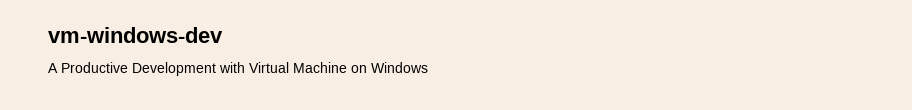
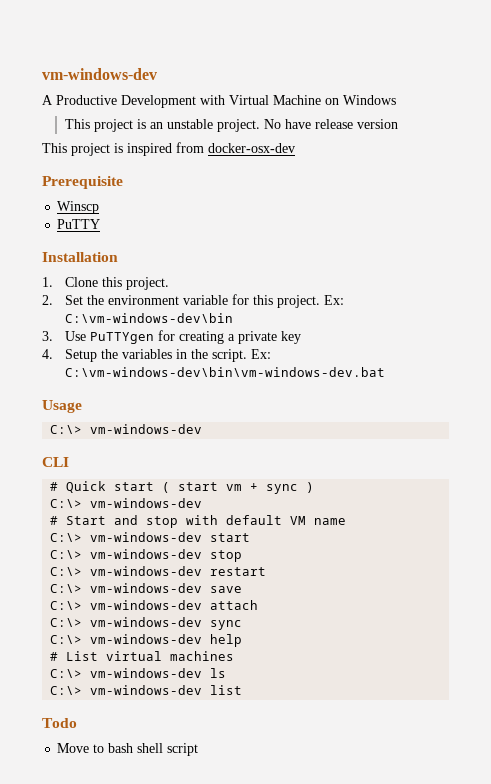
+ This project is an unstable project. No have release version
+ This project is inspired from docker-osx-dev
+ Prerequisite
+ Winscp
+ PuTTY
+ Installation
+ 1. Clone this project.
+ 2. Set the environment variable for this project. Ex: C:\vm-windows-dev\bin
+ 3. Use PuTTYgen for creating a private key
+ 4. Setup the variables in the script. Ex: C:\vm-windows-dev\bin\vm-windows-dev.bat
+ Usage
+ C:\> vm-windows-dev
+ CLI
+ # Quick start ( start vm + sync )
+ C:\> vm-windows-dev
+ # Start and stop with default VM name
+ C:\> vm-windows-dev start
+ C:\> vm-windows-dev stop
+ C:\> vm-windows-dev restart
+ C:\> vm-windows-dev save
+ C:\> vm-windows-dev attach
+ C:\> vm-windows-dev sync
+ C:\> vm-windows-dev help
+ # List virtual machines
+ C:\> vm-windows-dev ls
+ C:\> vm-windows-dev list
+ Todo
+ Move to bash shell script

